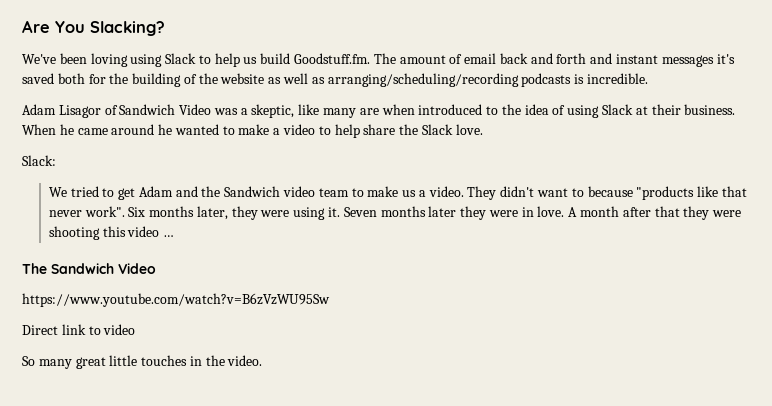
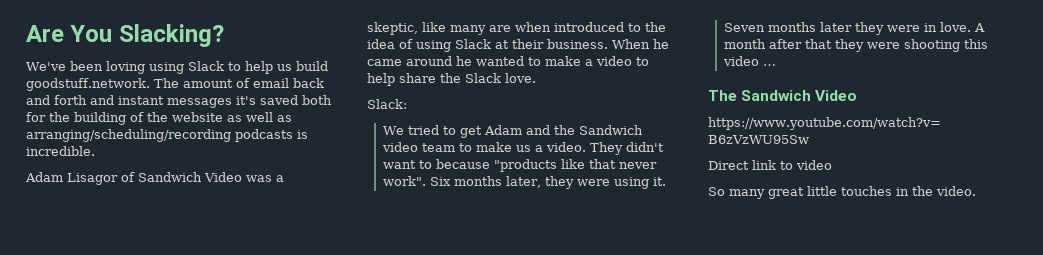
- We've been loving using Slack to help us build Goodstuff.fm. The amount of email back and forth and instant messages it's saved both for the building of the website as well as arranging/scheduling/recording podcasts is incredible.
+ We've been loving using Slack to help us build goodstuff.network. The amount of email back and forth and instant messages it's saved both for the building of the website as well as arranging/scheduling/recording podcasts is incredible.

